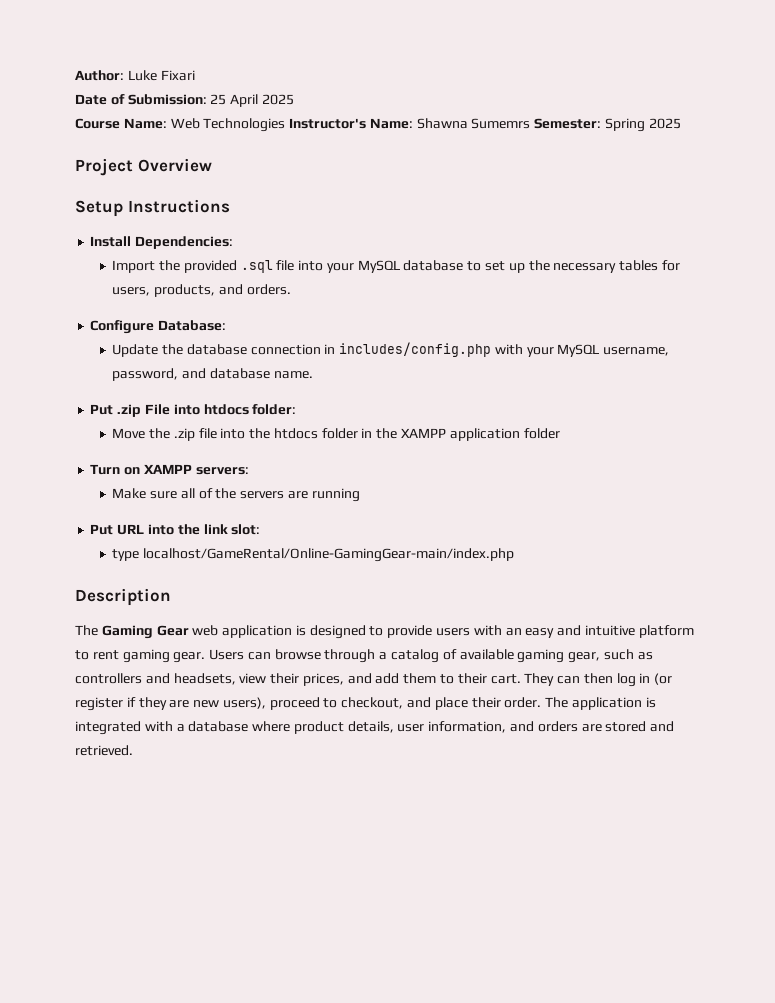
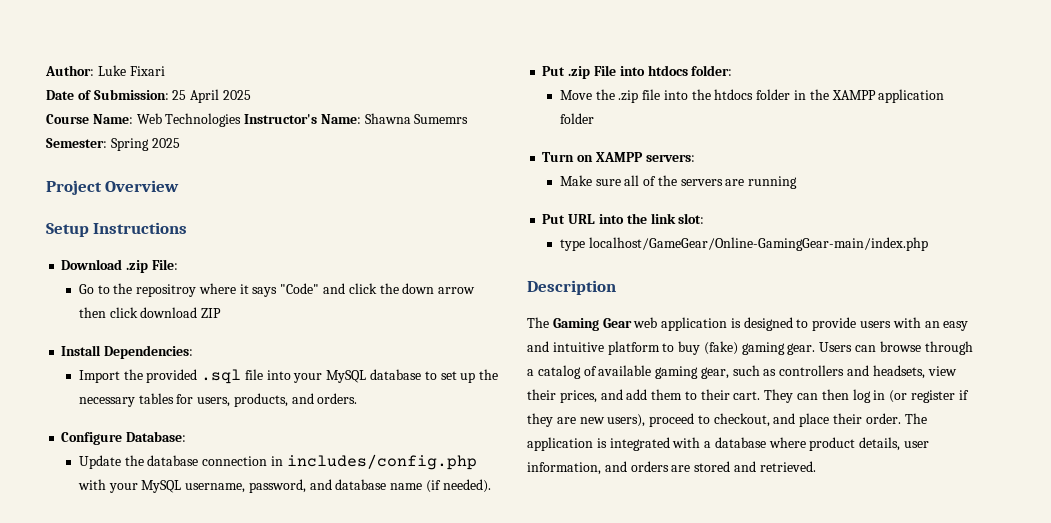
+ Download .zip File:
+ Go to the repositroy where it says "Code" and click the down arrow then click download ZIP
- Update the database connection in includes/config.php with your MySQL username, password, and database name.
+ Update the database connection in includes/config.php with your MySQL username, password, and database name (if needed).
- type localhost/GameRental/Online-GamingGear-main/index.php
+ type localhost/GameGear/Online-GamingGear-main/index.php
- The Gaming Gear web application is designed to provide users with an easy and intuitive platform to rent gaming gear.
+ The Gaming Gear web application is designed to provide users with an easy and intuitive platform to buy (fake) gaming gear.

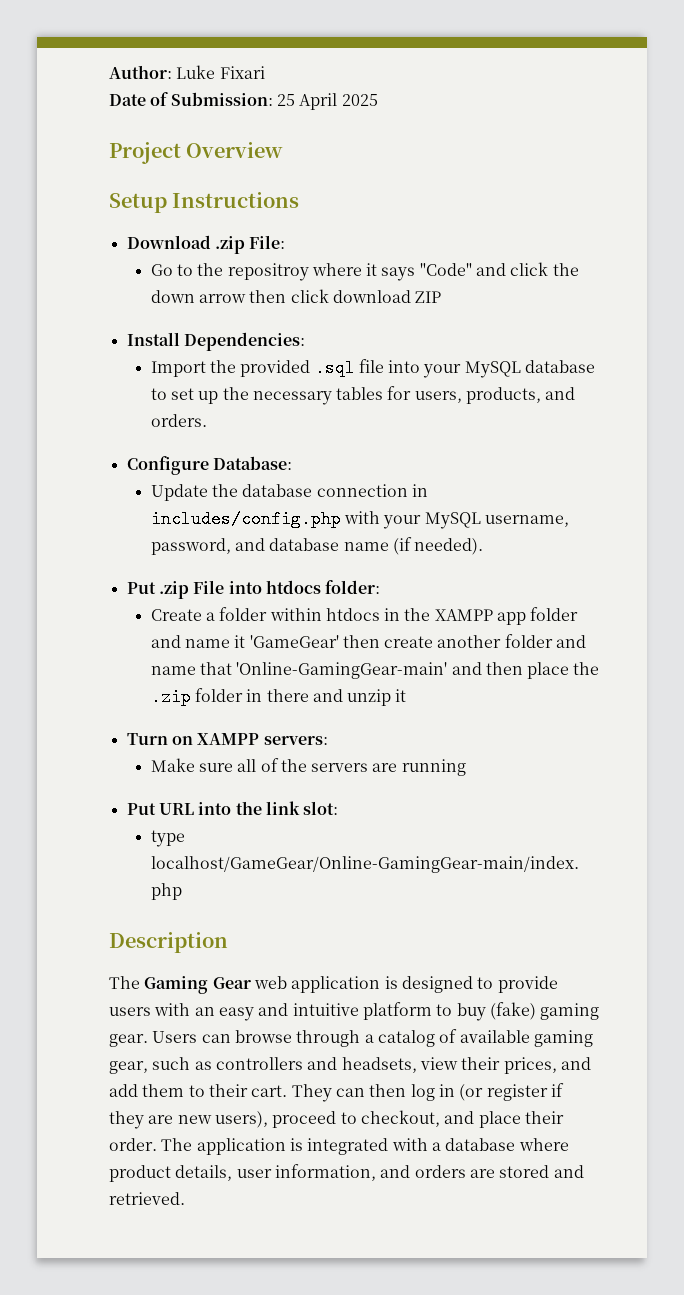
- Course Name: Web Technologies Instructor's Name: Shawna Sumemrs Semester: Spring 2025
- Move the .zip file into the htdocs folder in the XAMPP application folder
+ Create a folder within htdocs in the XAMPP app folder and name it 'GameGear' then create another folder and name that 'Online-GamingGear-main' and then place the .zip folder in there and unzip it

